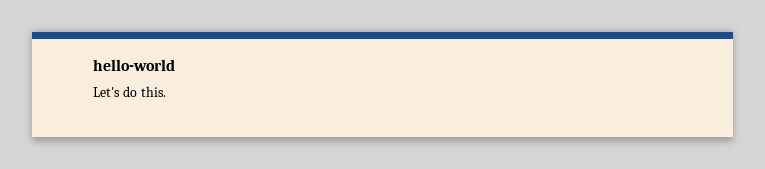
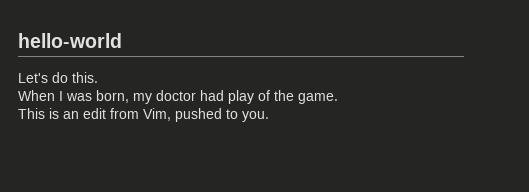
+ When I was born, my doctor had play of the game.
+ This is an edit from Vim, pushed to you.

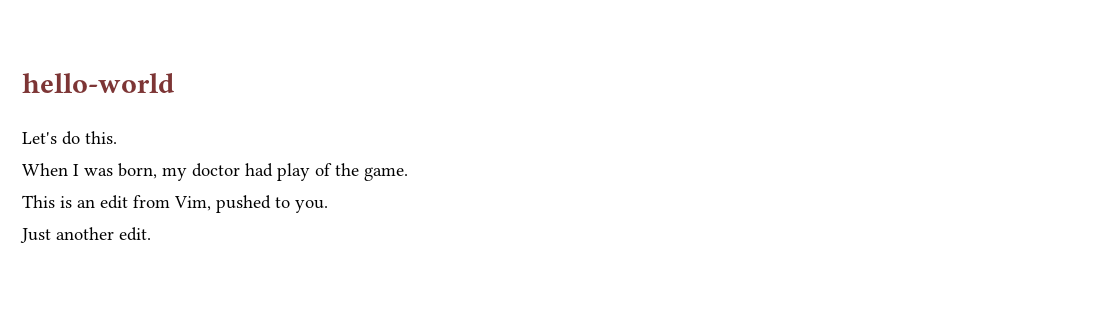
+ Just another edit.

